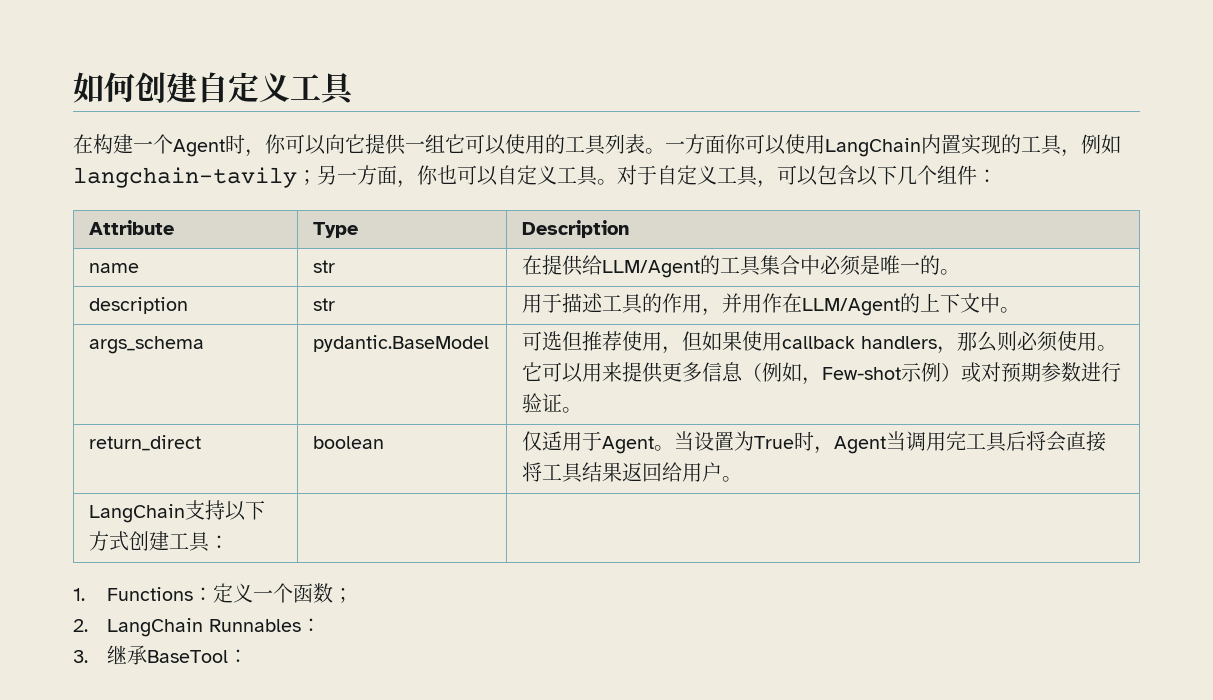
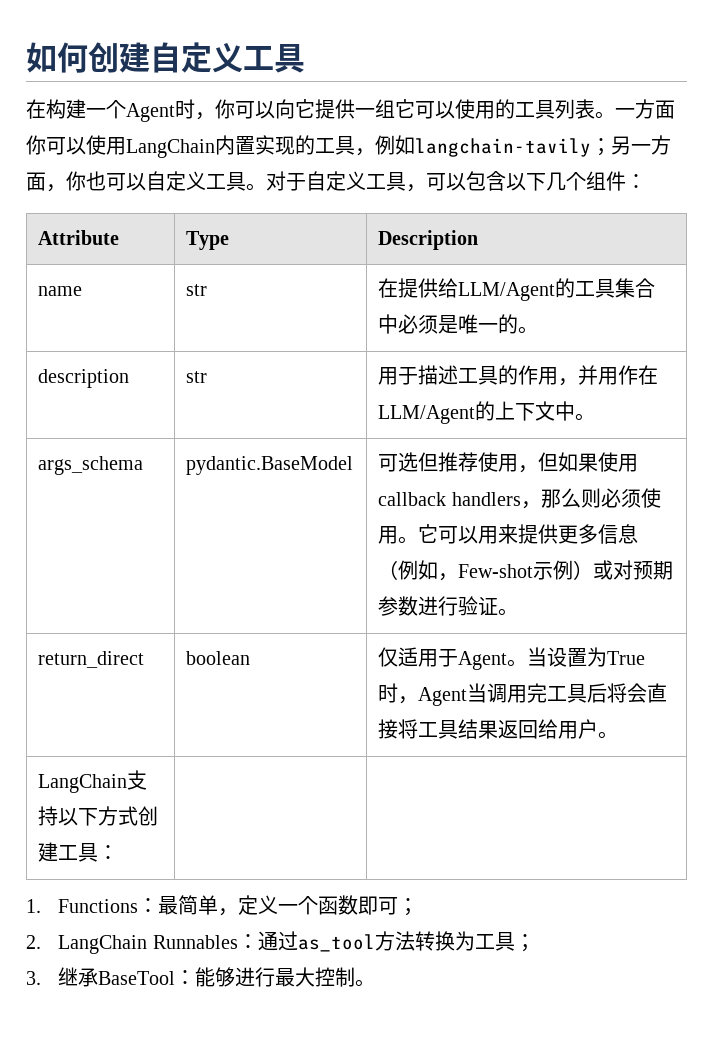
- 1. Functions：定义一个函数；
+ 1. Functions：最简单，定义一个函数即可；
- 2. LangChain Runnables：
+ 2. LangChain Runnables：通过as_tool方法转换为工具；
- 3.继承BaseTool：
+ 3.继承BaseTool：能够进行最大控制。

